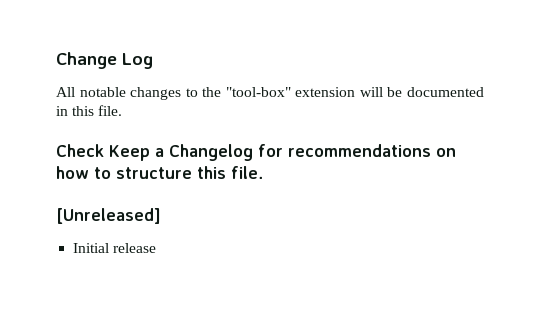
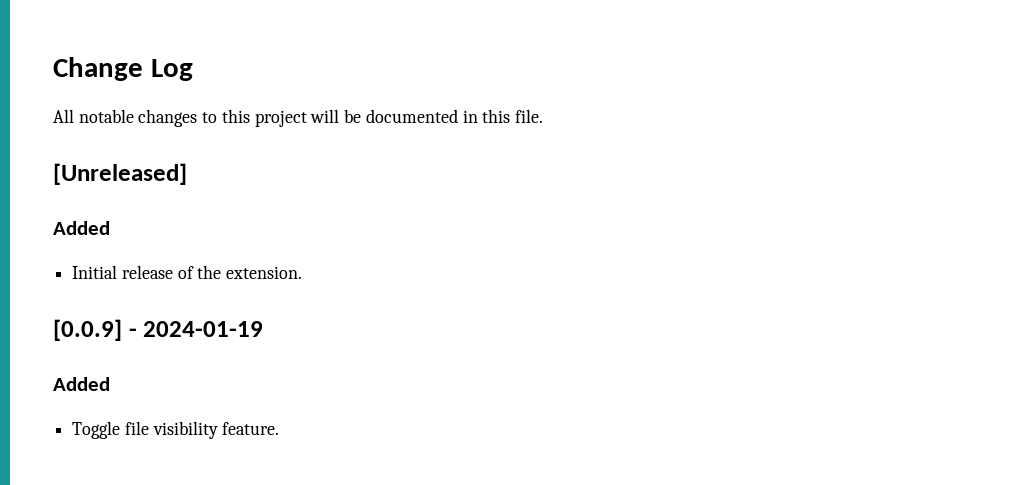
- All notable changes to the "tool-box" extension will be documented in this file.
+ All notable changes to this project will be documented in this file.
- Check Keep a Changelog for recommendations on how to structure this file.
  [Unreleased]
- Initial release
+ Added
+ Initial release of the extension.
+ [0.0.9] - 2024-01-19
+ Added
+ Toggle file visibility feature.

